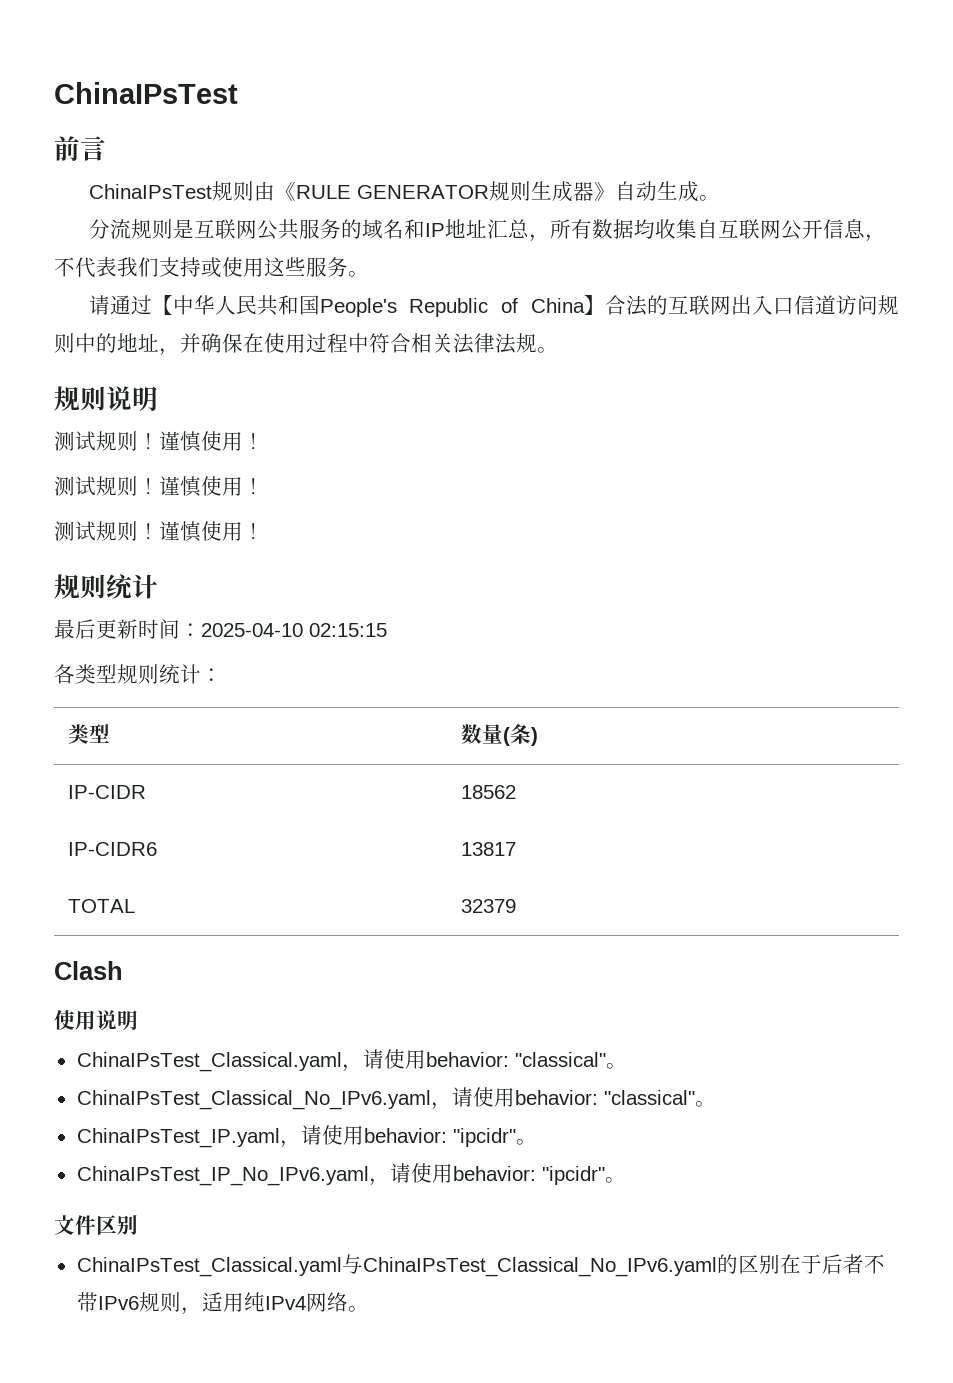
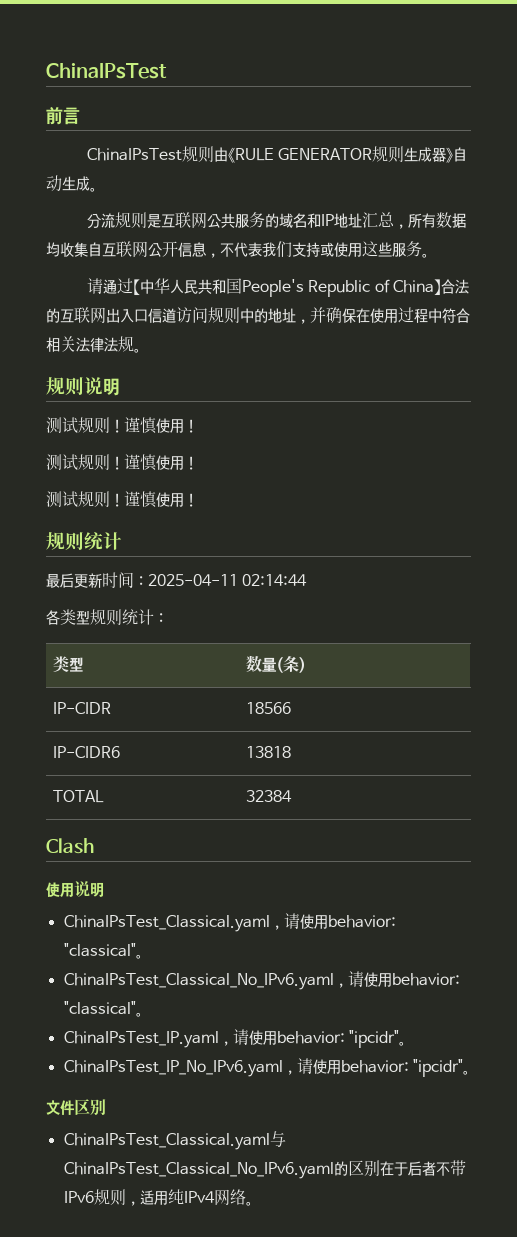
- 最后更新时间：2025-04-10 02:15:15
+ 最后更新时间：2025-04-11 02:14:44
- IP-CIDR | 18562
+ IP-CIDR | 18566
- IP-CIDR6 | 13817
+ IP-CIDR6 | 13818
- TOTAL | 32379
+ TOTAL | 32384

